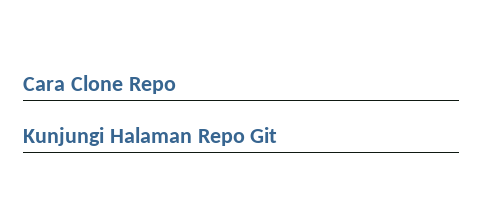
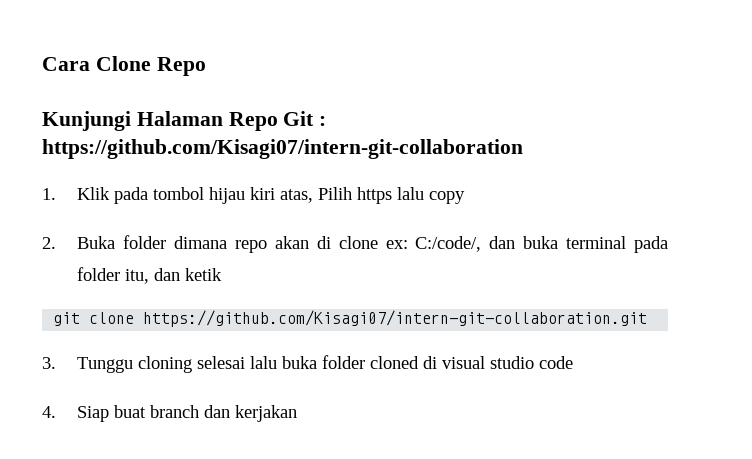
- Kunjungi Halaman Repo Git
+ Kunjungi Halaman Repo Git : https://github.com/Kisagi07/intern-git-collaboration
+ 1. Klik pada tombol hijau kiri atas, Pilih https lalu copy
+ 2. Buka folder dimana repo akan di clone ex: C:/code/, dan buka terminal pada folder itu, dan ketik
+ git clone https://github.com/Kisagi07/intern-git-collaboration.git
+ 3. Tunggu cloning selesai lalu buka folder cloned di visual studio code
+ 4. Siap buat branch dan kerjakan

